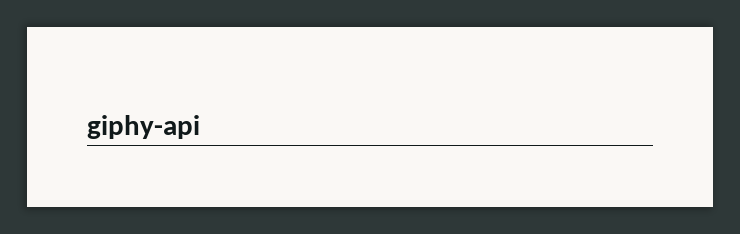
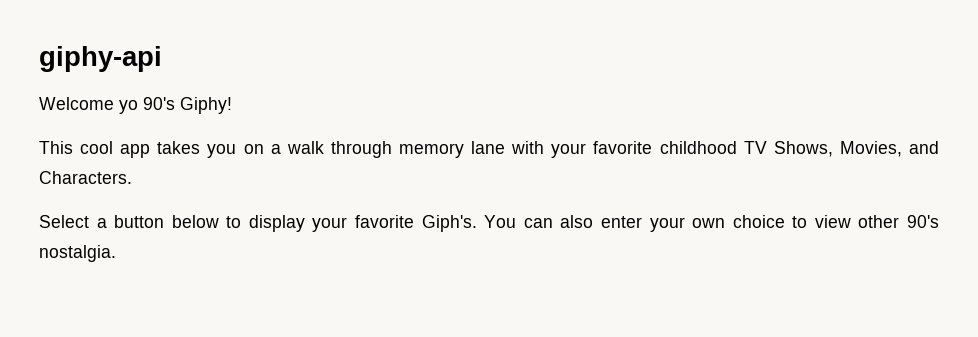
+ Welcome yo 90's Giphy!
+ This cool app takes you on a walk through memory lane with your favorite childhood TV Shows, Movies, and Characters.
+ Select a button below to display your favorite Giph's. You can also enter your own choice to view other 90's nostalgia.

